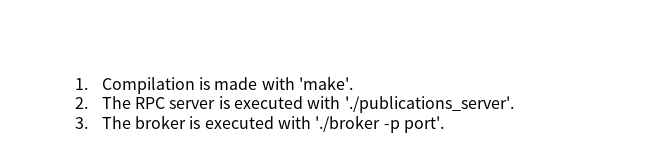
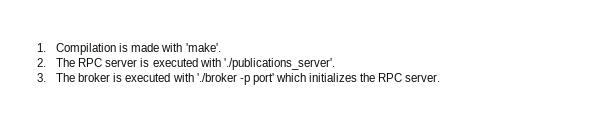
- 3. The broker is executed with './broker -p port'.
+ 3. The broker is executed with './broker -p port' which initializes the RPC server.

